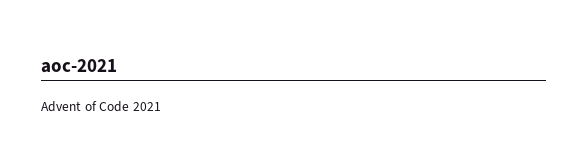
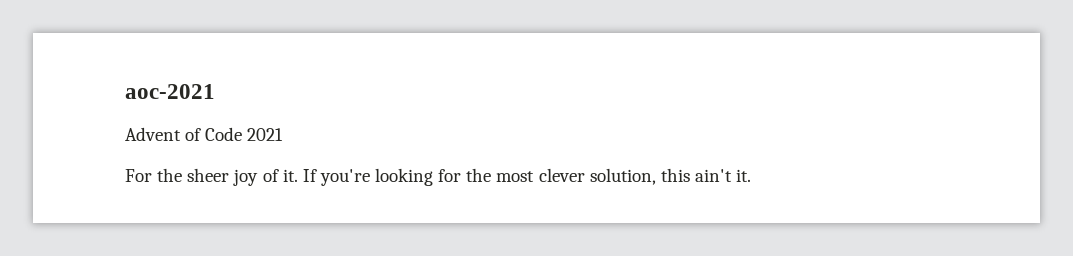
+ For the sheer joy of it. If you're looking for the most clever solution, this ain't it.

